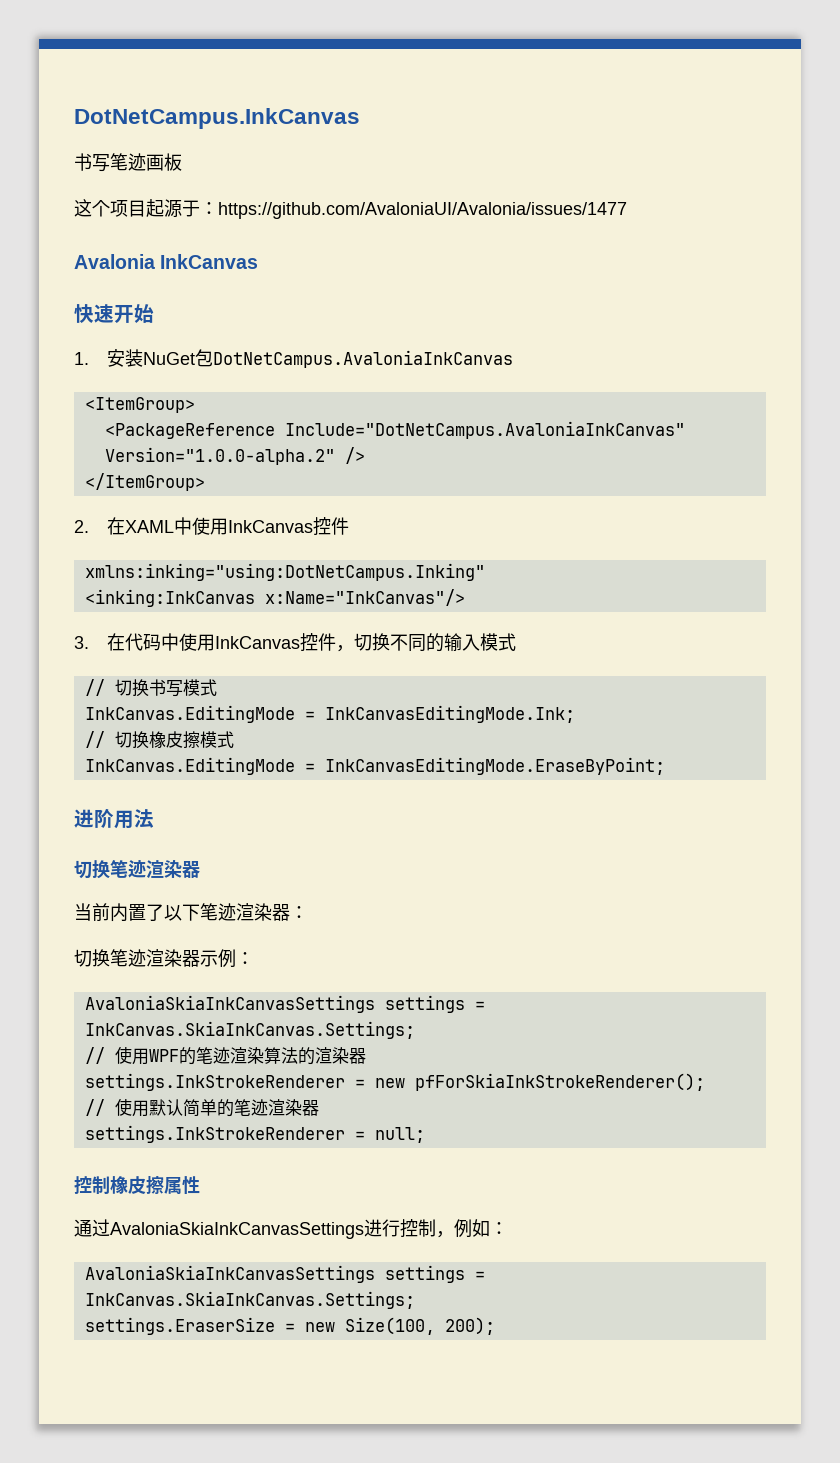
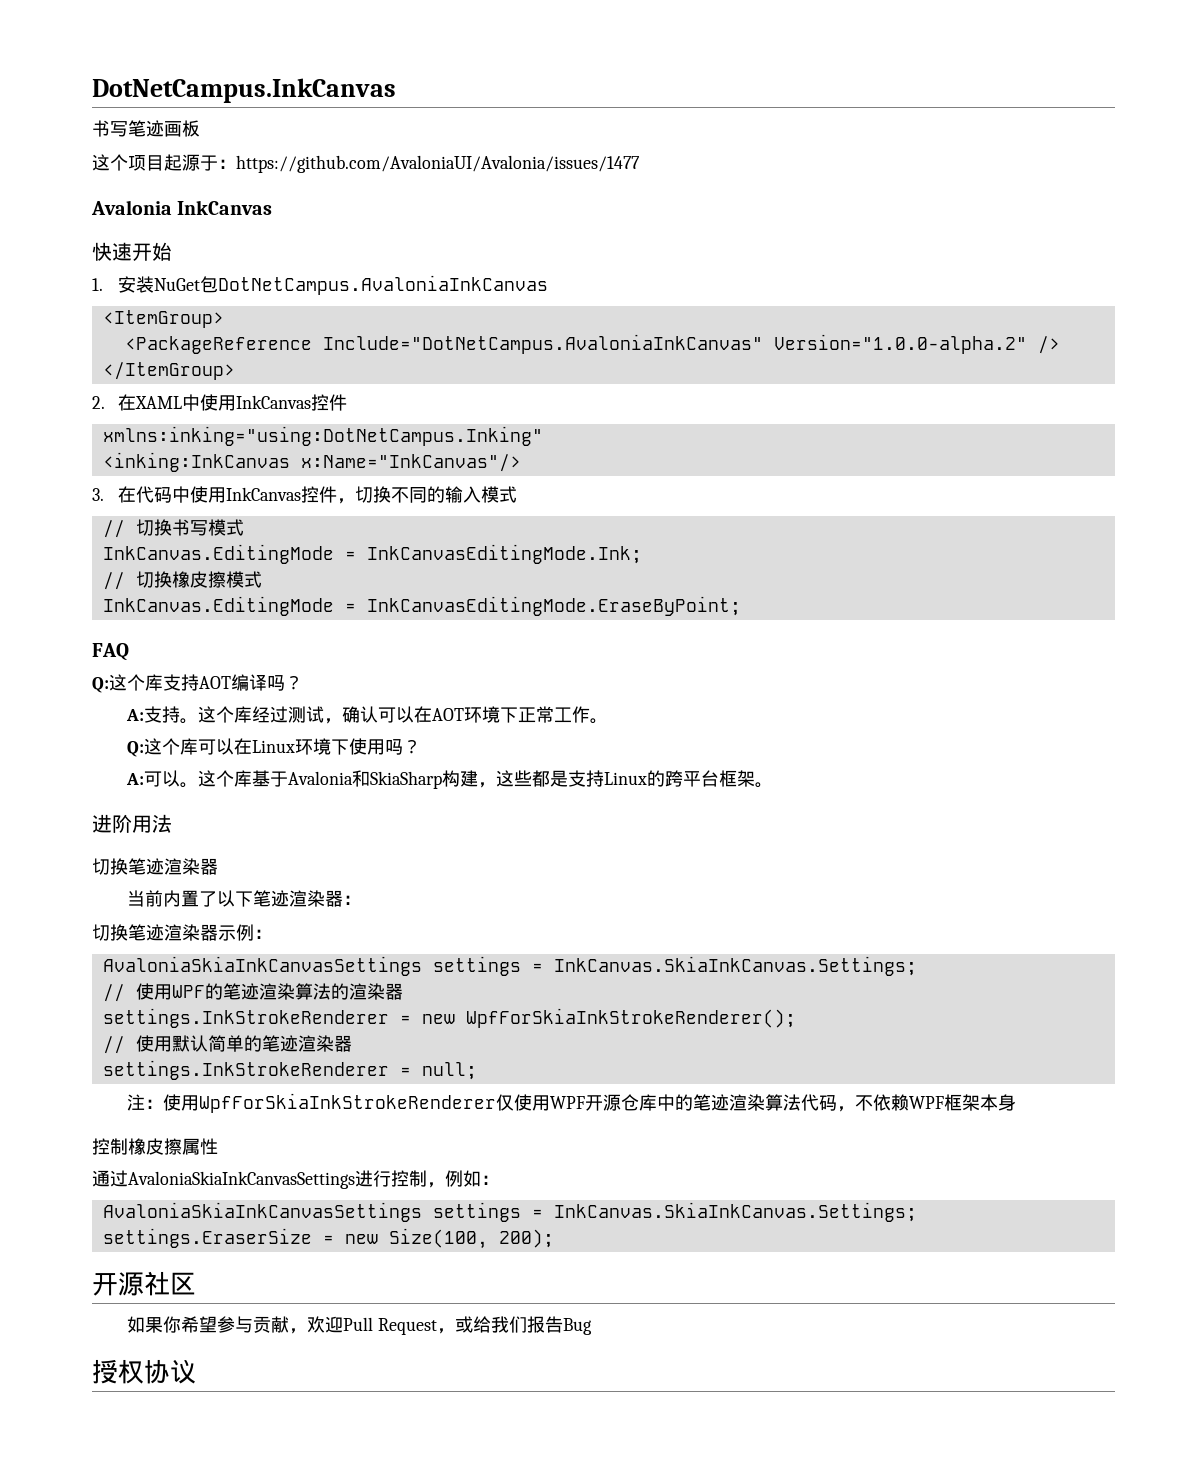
+ FAQ
+ Q:这个库支持AOT编译吗？
+ A:支持。这个库经过测试，确认可以在AOT环境下正常工作。
+ Q:这个库可以在Linux环境下使用吗？
+ A:可以。这个库基于Avalonia和SkiaSharp构建，这些都是支持Linux的跨平台框架。
- settings.InkStrokeRenderer = new pfForSkiaInkStrokeRenderer();
+ settings.InkStrokeRenderer = new WpfForSkiaInkStrokeRenderer();
+ 注：使用WpfForSkiaInkStrokeRenderer仅使用WPF开源仓库中的笔迹渲染算法代码，不依赖WPF框架本身
+ 开源社区
+ 如果你希望参与贡献，欢迎Pull Request，或给我们报告Bug
+ 授权协议

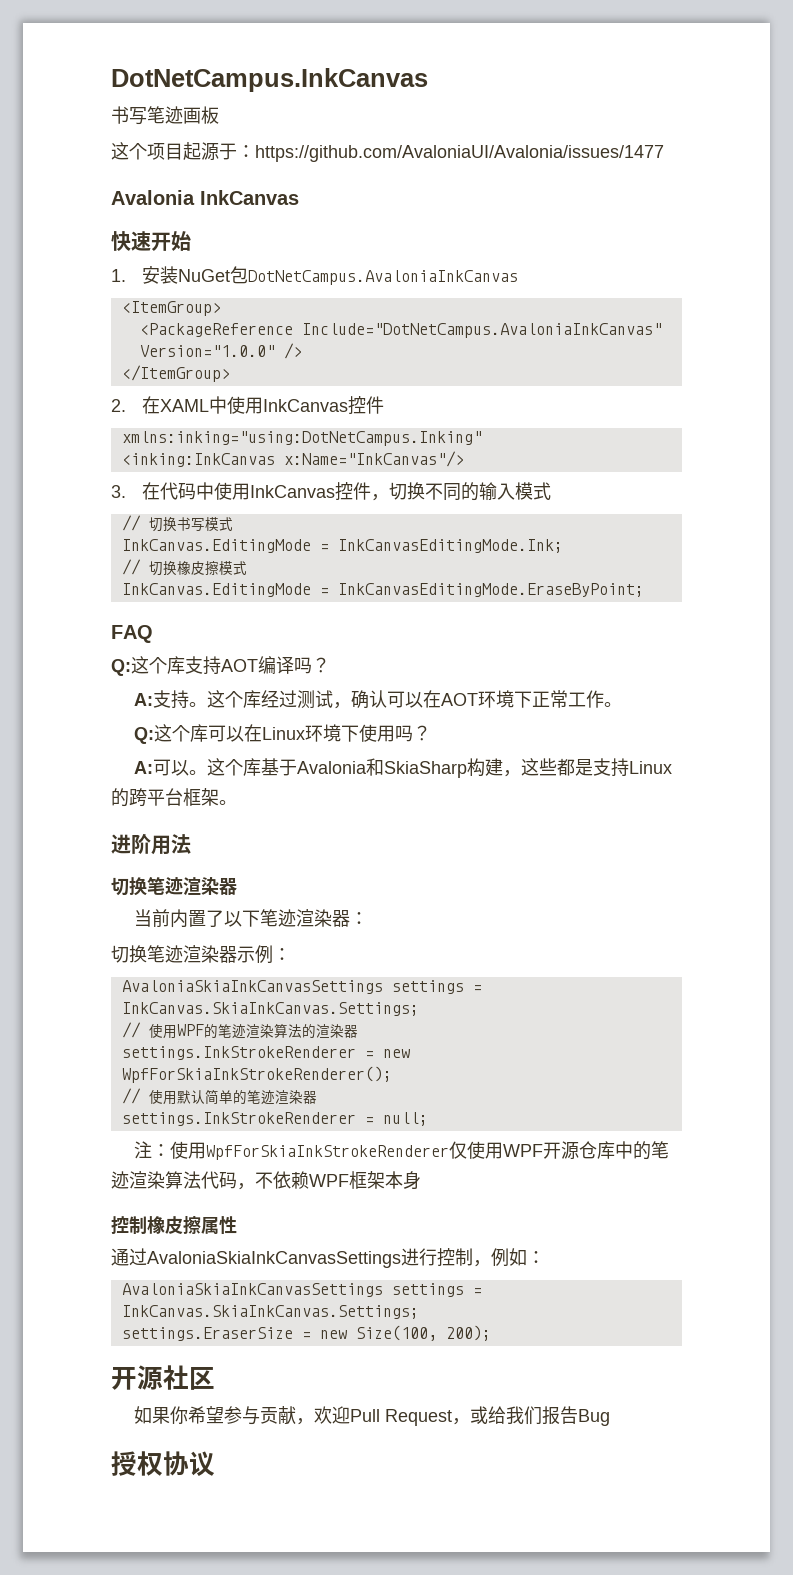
- <PackageReference Include="DotNetCampus.AvaloniaInkCanvas" Version="1.0.0-alpha.2" />
+ <PackageReference Include="DotNetCampus.AvaloniaInkCanvas" Version="1.0.0" />

